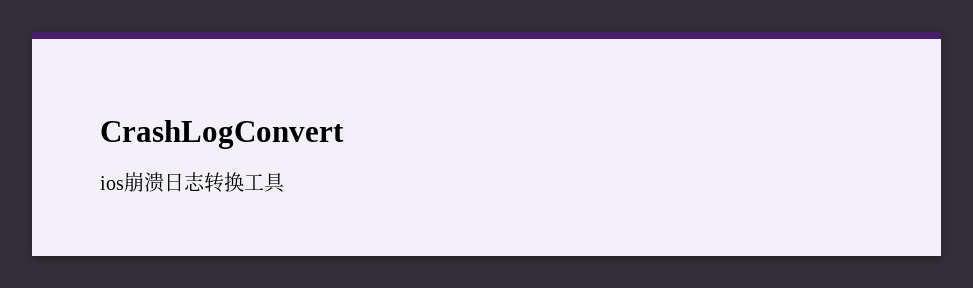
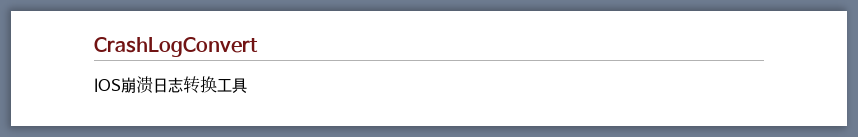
- ios崩溃日志转换工具
+ IOS崩溃日志转换工具

